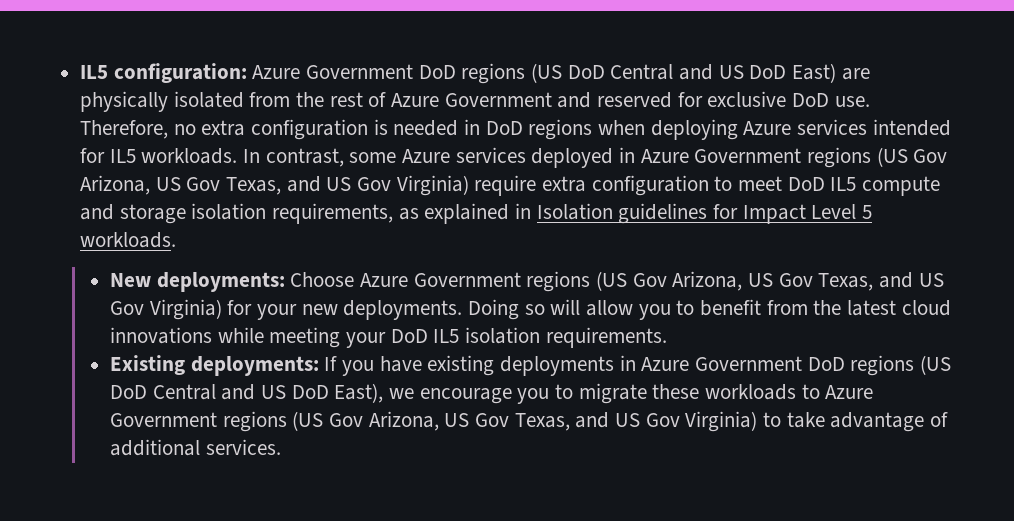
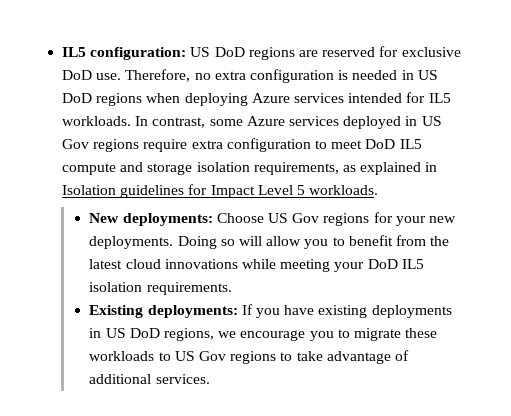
- IL5 configuration: Azure Government DoD regions (US DoD Central and US DoD East) are physically isolated from the rest of Azure Government and reserved for exclusive DoD use.
+ IL5 configuration: US DoD regions are reserved for exclusive DoD use.
- Therefore, no extra configuration is needed in DoD regions when deploying Azure services intended for IL5 workloads.
+ Therefore, no extra configuration is needed in US DoD regions when deploying Azure services intended for IL5 workloads.
- In contrast, some Azure services deployed in Azure Government regions (US Gov Arizona, US Gov Texas, and US Gov Virginia) require extra configuration to meet DoD IL5 compute and storage isolation requirements, as explained in Isolation guidelines for Impact Level 5 workloads.
+ In contrast, some Azure services deployed in US Gov regions require extra configuration to meet DoD IL5 compute and storage isolation requirements, as explained in Isolation guidelines for Impact Level 5 workloads.
- New deployments: Choose Azure Government regions (US Gov Arizona, US Gov Texas, and US Gov Virginia) for your new deployments.
+ New deployments: Choose US Gov regions for your new deployments.
- Existing deployments: If you have existing deployments in Azure Government DoD regions (US DoD Central and US DoD East), we encourage you to migrate these workloads to Azure Government regions (US Gov Arizona, US Gov Texas, and US Gov Virginia) to take advantage of additional services.
+ Existing deployments: If you have existing deployments in US DoD regions, we encourage you to migrate these workloads to US Gov regions to take advantage of additional services.

